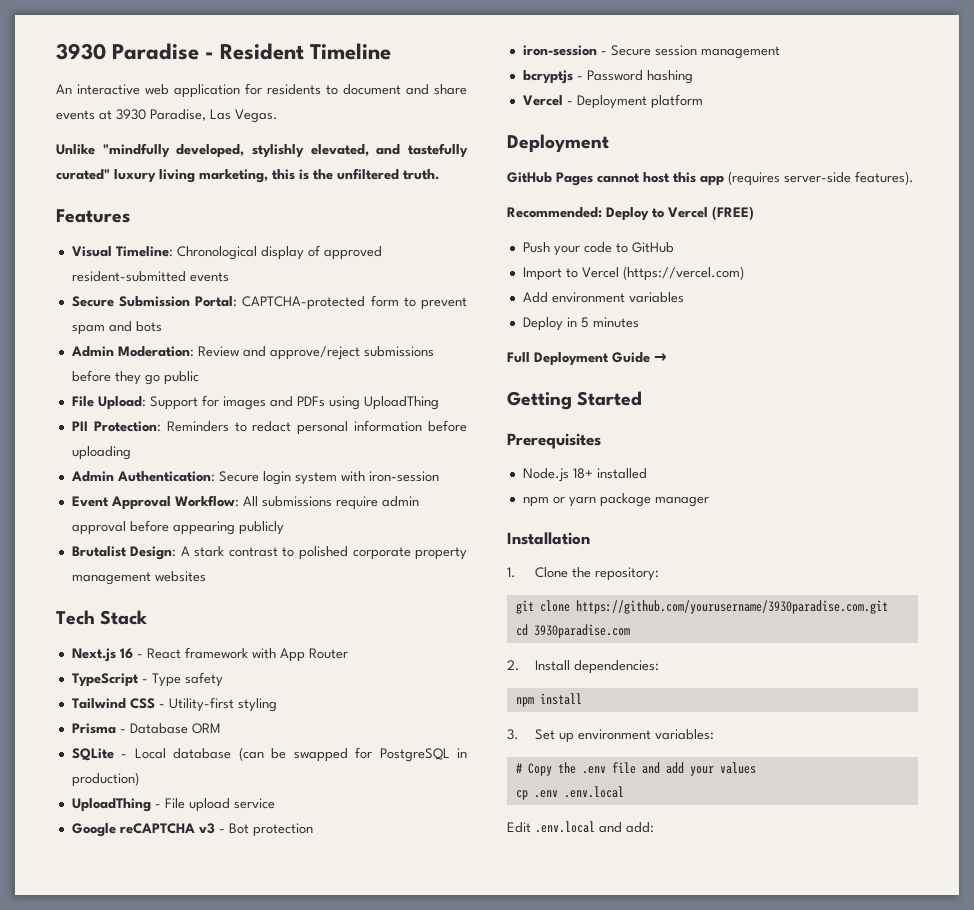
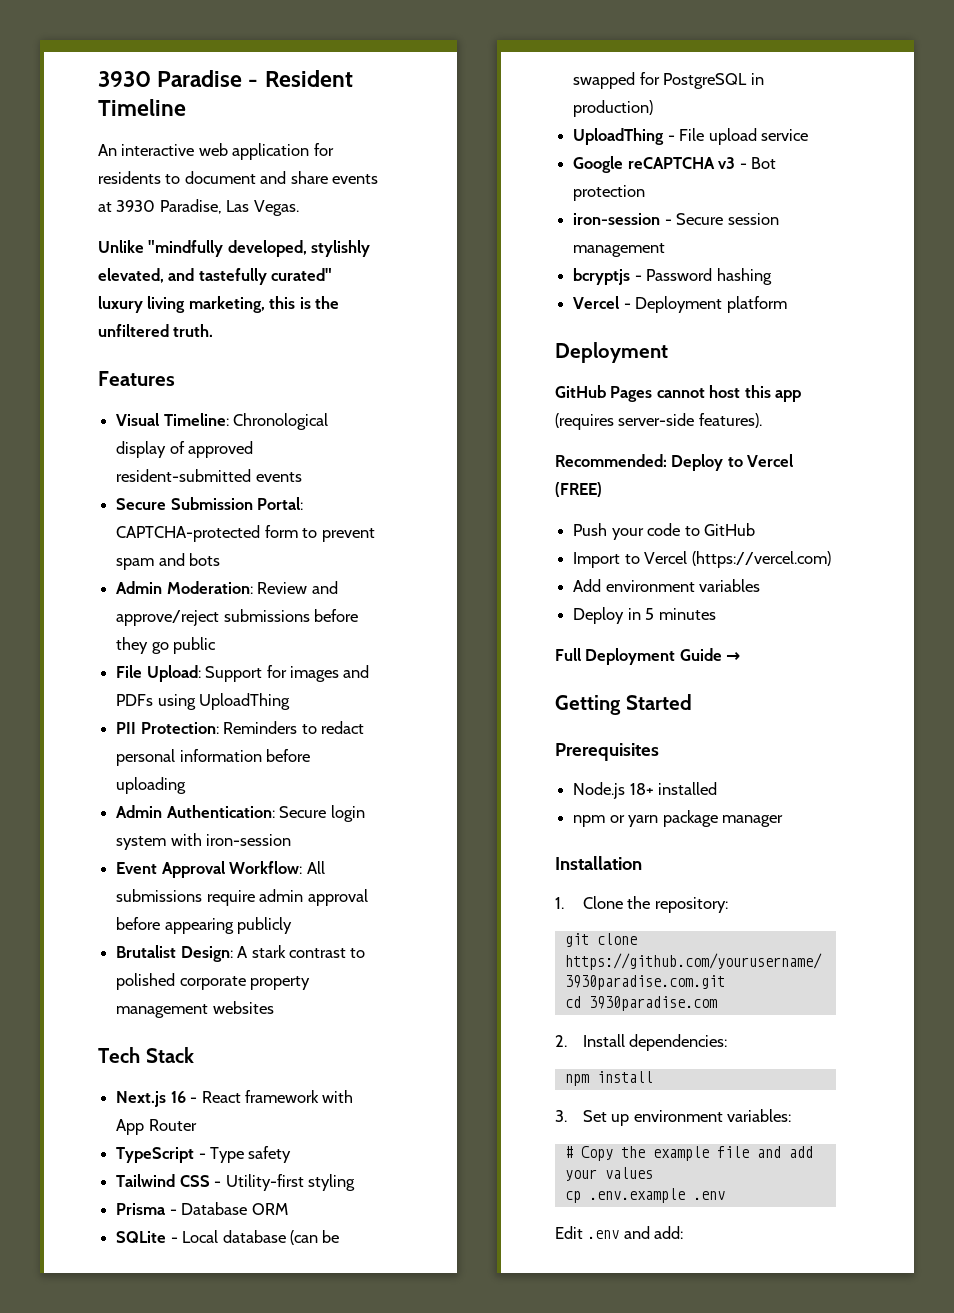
- # Copy the .env file and add your values
+ # Copy the example file and add your values
- cp .env .env.local
+ cp .env.example .env
- Edit .env.local and add:
+ Edit .env and add:

